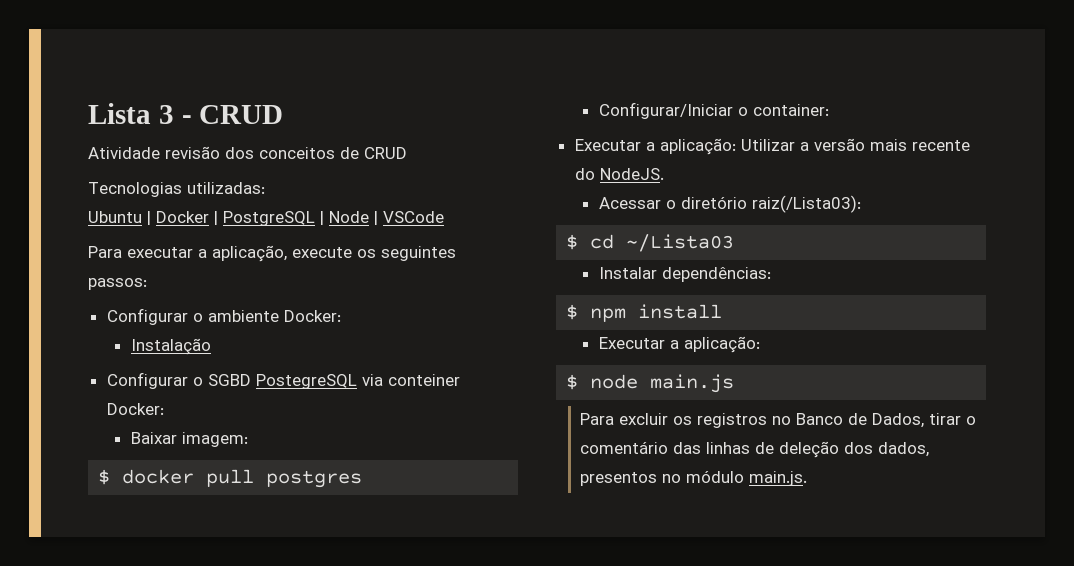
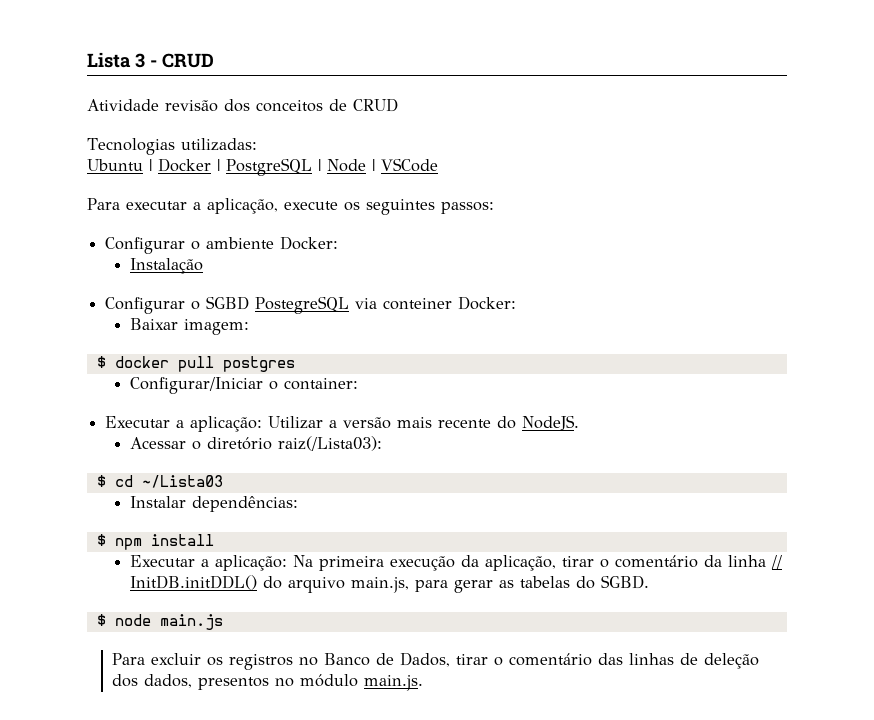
  $ npm install
- Executar a aplicação:
+ Executar a aplicação: Na primeira execução da aplicação, tirar o comentário da linha // InitDB.initDDL() do arquivo main.js, para gerar as tabelas do SGBD.

